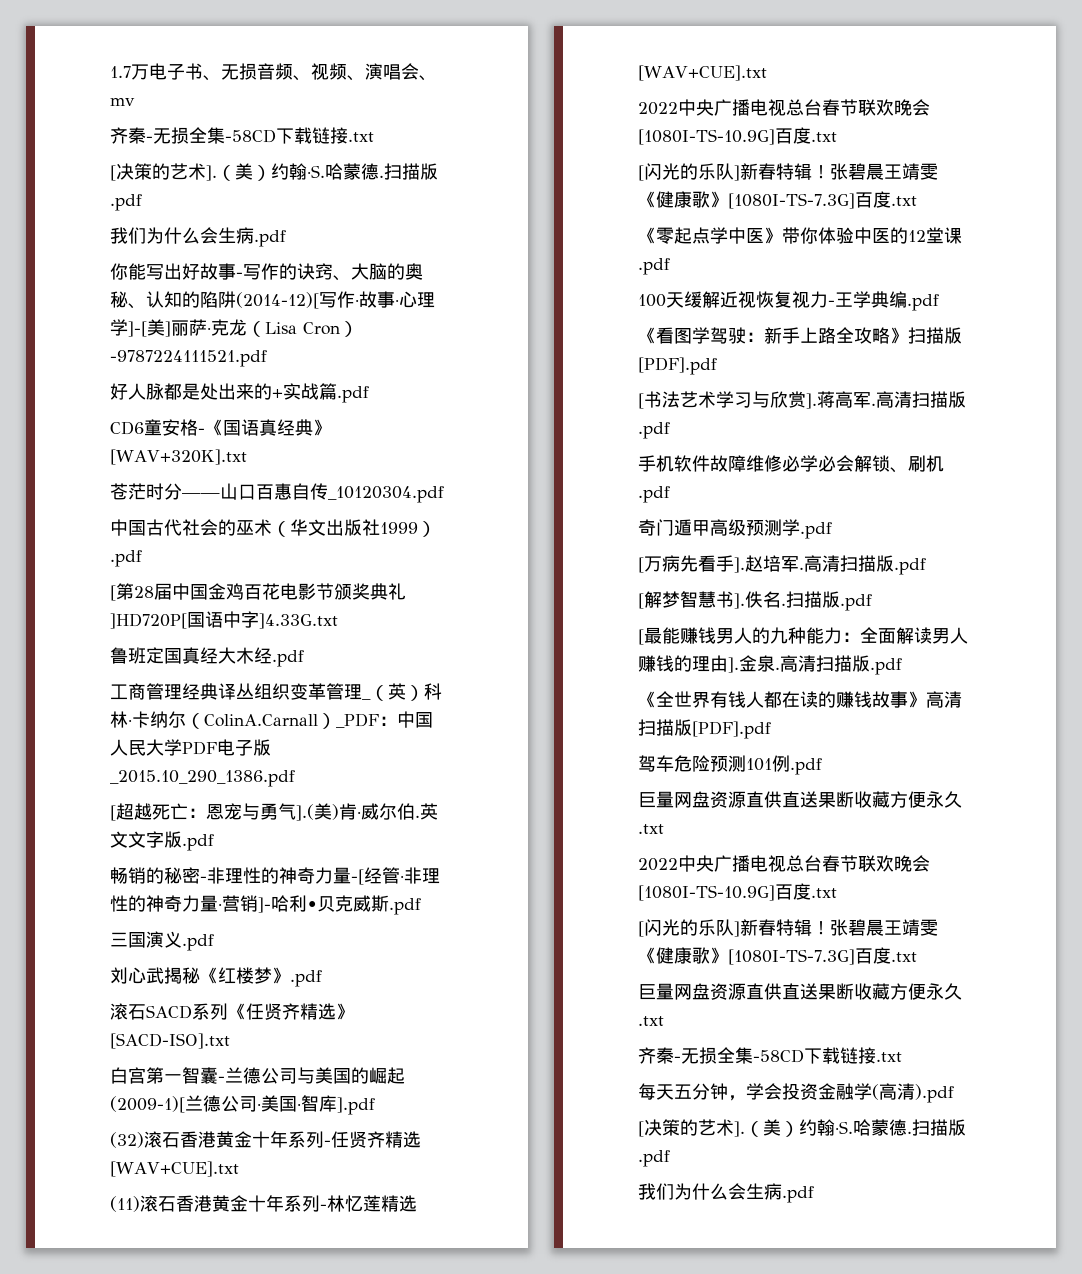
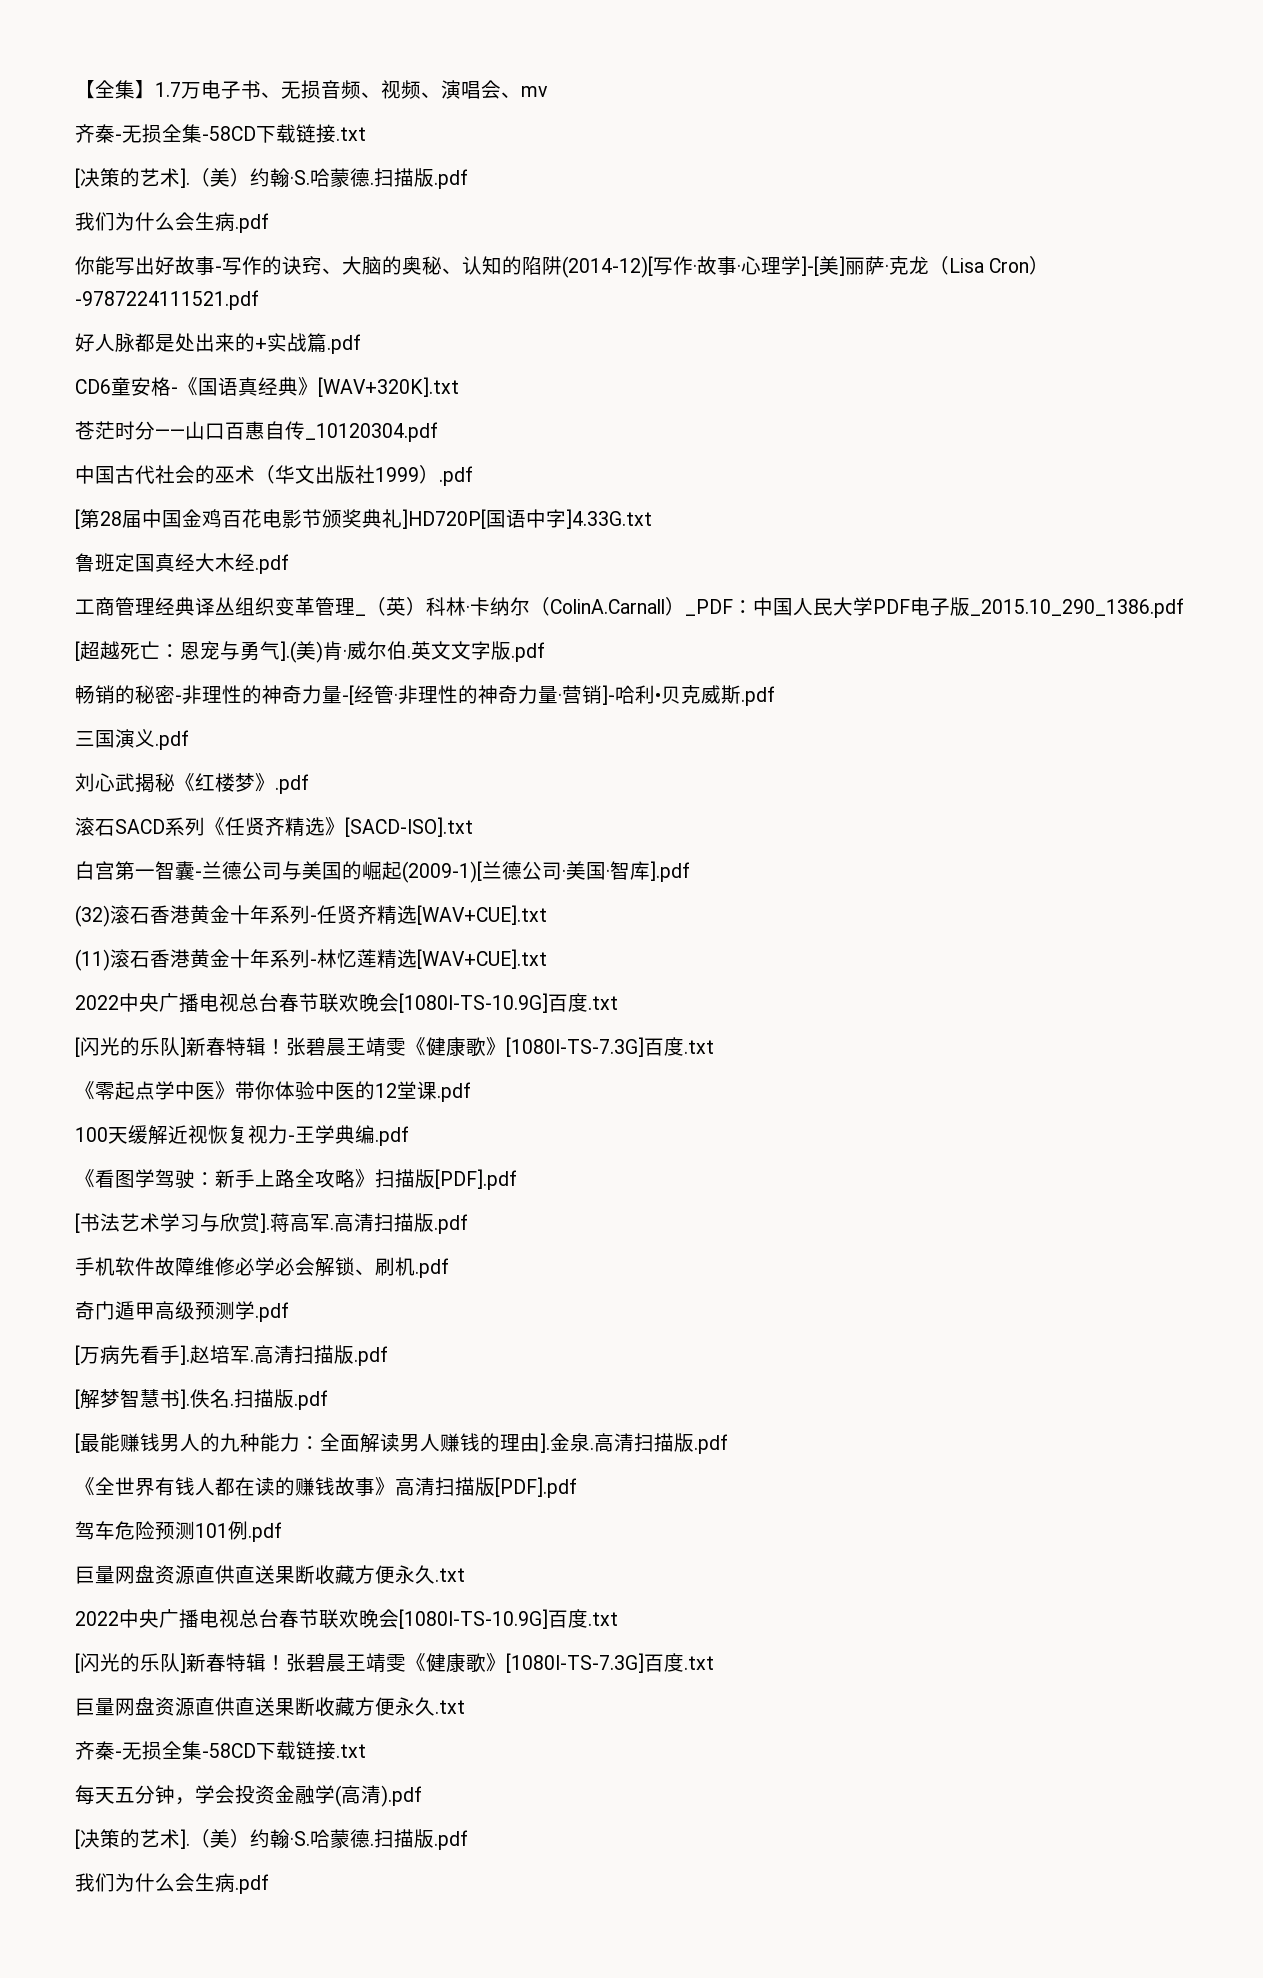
- 1.7万电子书、无损音频、视频、演唱会、mv
+ 【全集】1.7万电子书、无损音频、视频、演唱会、mv

